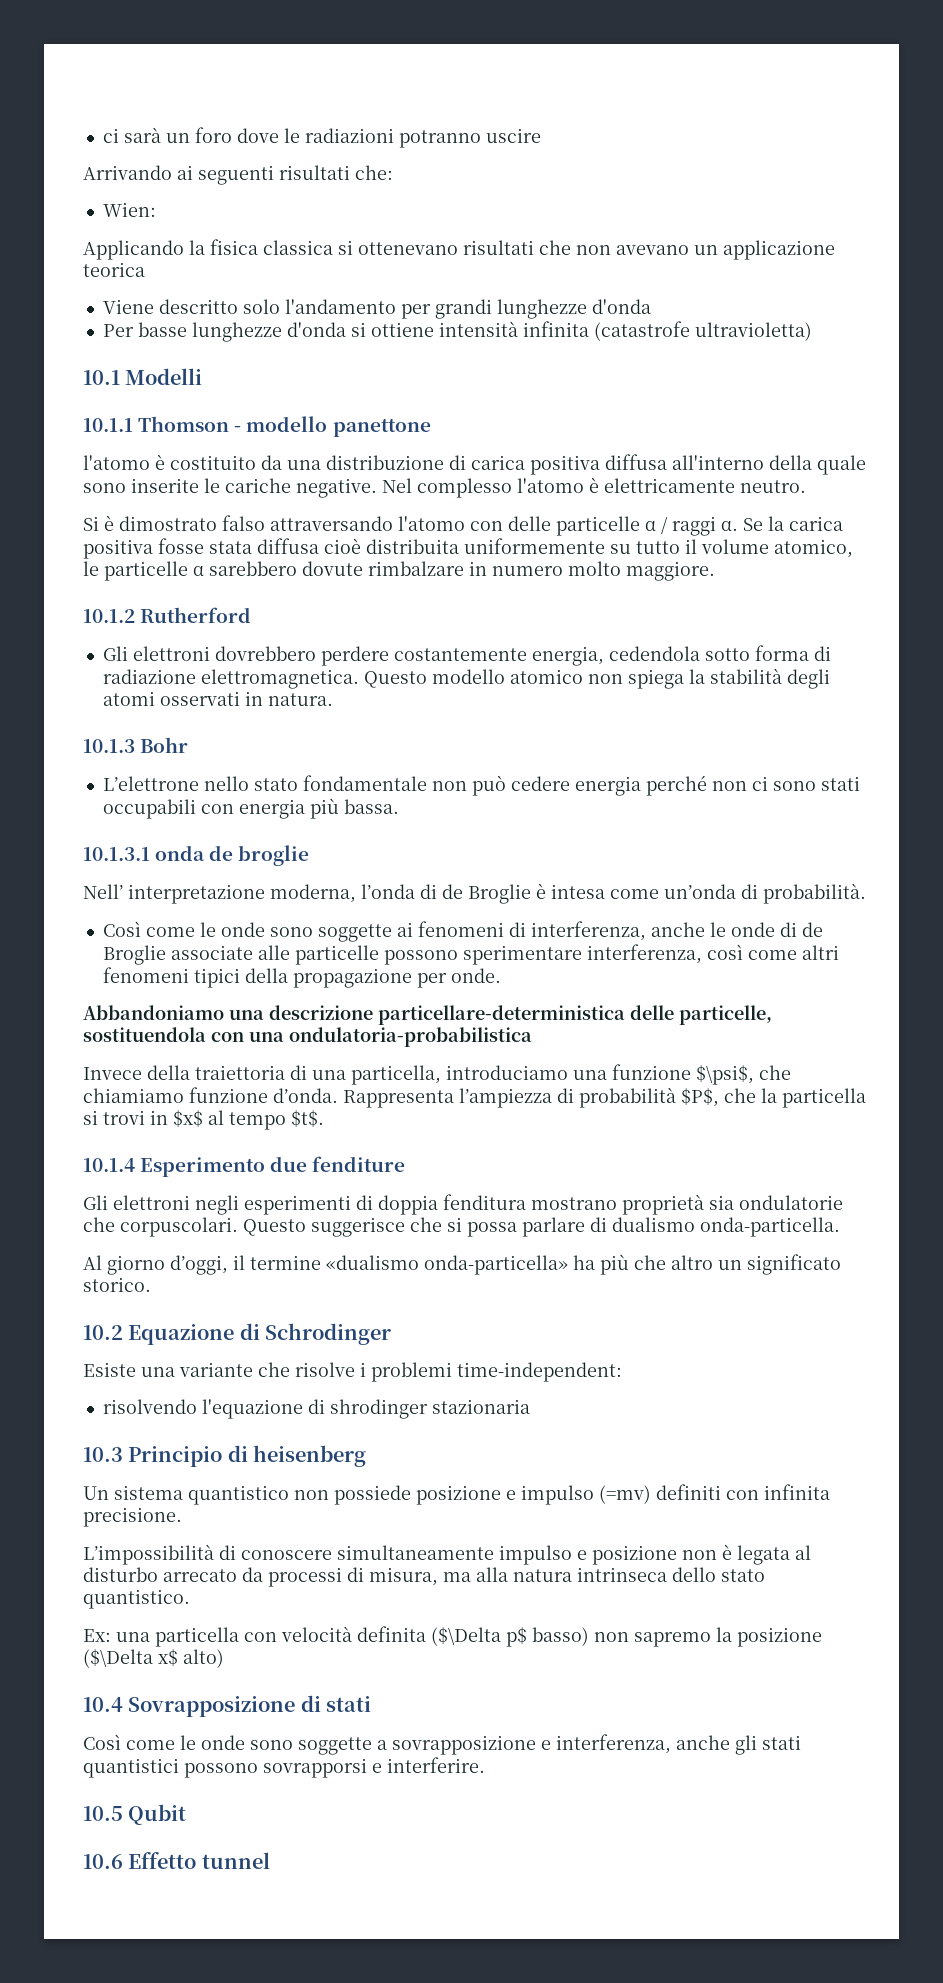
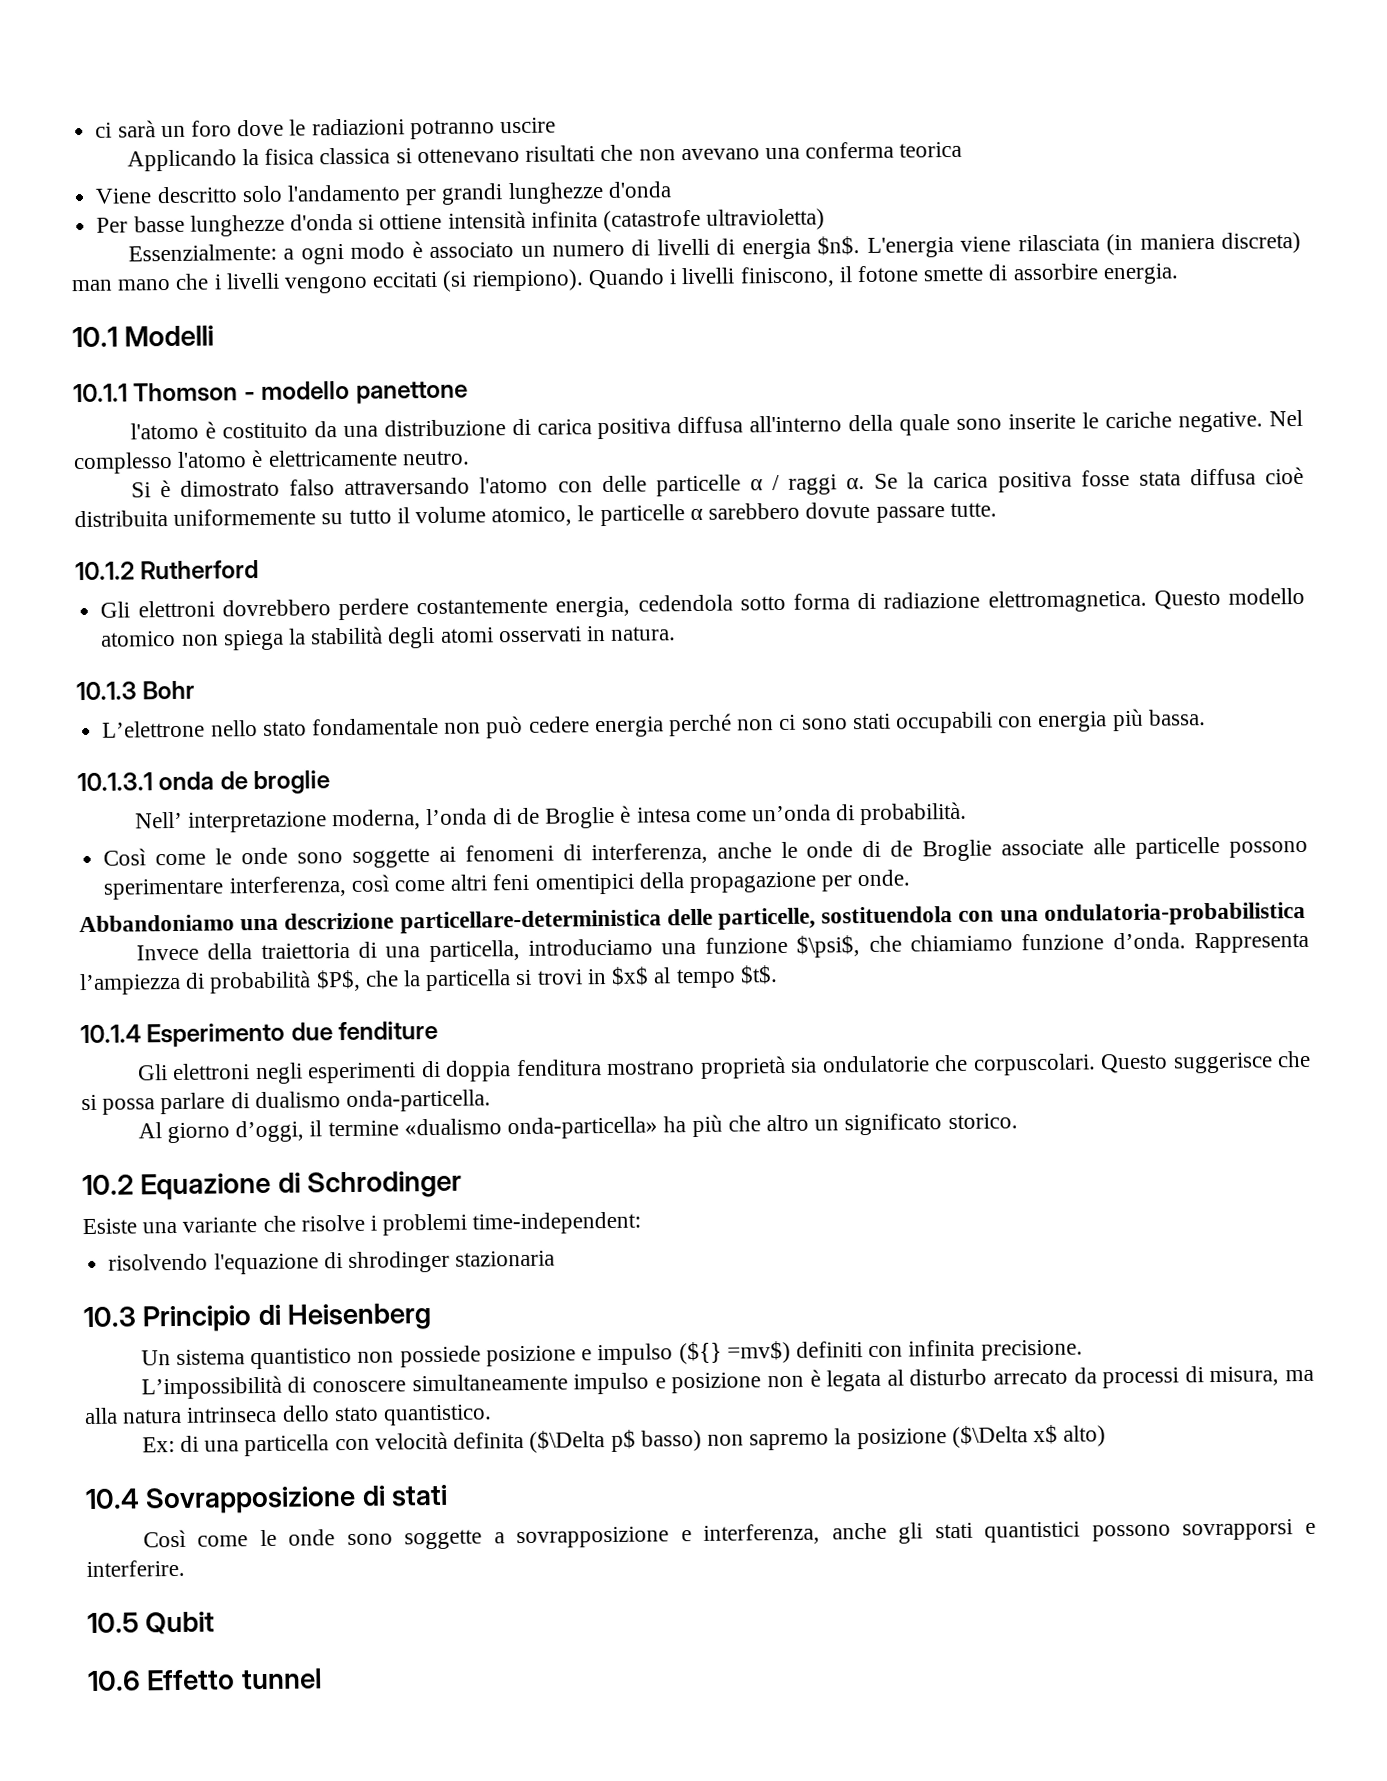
- Arrivando ai seguenti risultati che:
- Wien:
- Applicando la fisica classica si ottenevano risultati che non avevano un applicazione teorica
+ Applicando la fisica classica si ottenevano risultati che non avevano una conferma teorica
+ Essenzialmente: a ogni modo è associato un numero di livelli di energia $n$. L'energia viene rilasciata (in maniera discreta) man mano che i livelli vengono eccitati (si riempiono). Quando i livelli finiscono, il fotone smette di assorbire energia.
- Se la carica positiva fosse stata diffusa cioè distribuita uniformemente su tutto il volume atomico, le particelle α sarebbero dovute rimbalzare in numero molto maggiore.
+ Se la carica positiva fosse stata diffusa cioè distribuita uniformemente su tutto il volume atomico, le particelle α sarebbero dovute passare tutte.
- Così come le onde sono soggette ai fenomeni di interferenza, anche le onde di de Broglie associate alle particelle possono sperimentare interferenza, così come altri fenomeni tipici della propagazione per onde.
+ Così come le onde sono soggette ai fenomeni di interferenza, anche le onde di de Broglie associate alle particelle possono sperimentare interferenza, così come altri feni omentipici della propagazione per onde.
- 10.3 Principio di heisenberg
+ 10.3 Principio di Heisenberg
- Un sistema quantistico non possiede posizione e impulso (=mv) definiti con infinita precisione.
+ Un sistema quantistico non possiede posizione e impulso (${} =mv$) definiti con infinita precisione.
- Ex: una particella con velocità definita ($\Delta p$ basso) non sapremo la posizione ($\Delta x$ alto)
+ Ex: di una particella con velocità definita ($\Delta p$ basso) non sapremo la posizione ($\Delta x$ alto)

